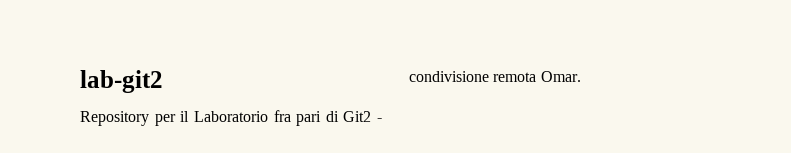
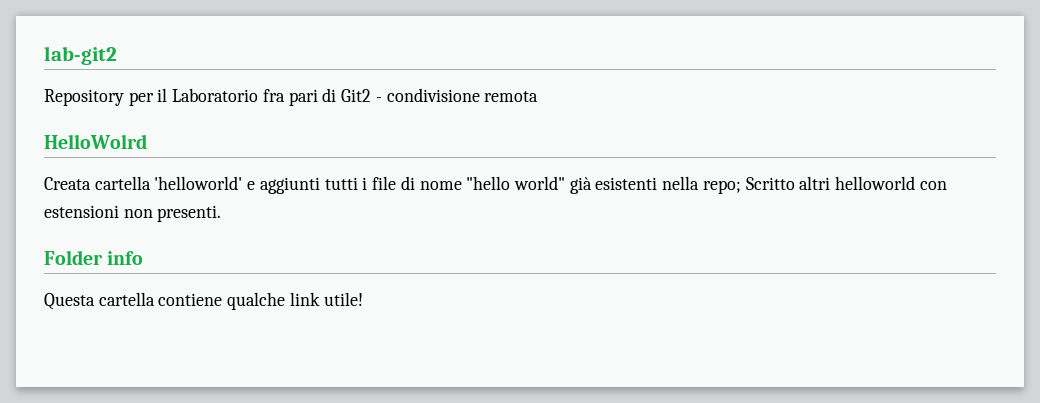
- Repository per il Laboratorio fra pari di Git2 - condivisione remota Omar.
+ Repository per il Laboratorio fra pari di Git2 - condivisione remota
+ HelloWolrd
+ Creata cartella 'helloworld' e aggiunti tutti i file di nome "hello world" già esistenti nella repo; Scritto altri helloworld con estensioni non presenti.
+ Folder info
+ Questa cartella contiene qualche link utile!

